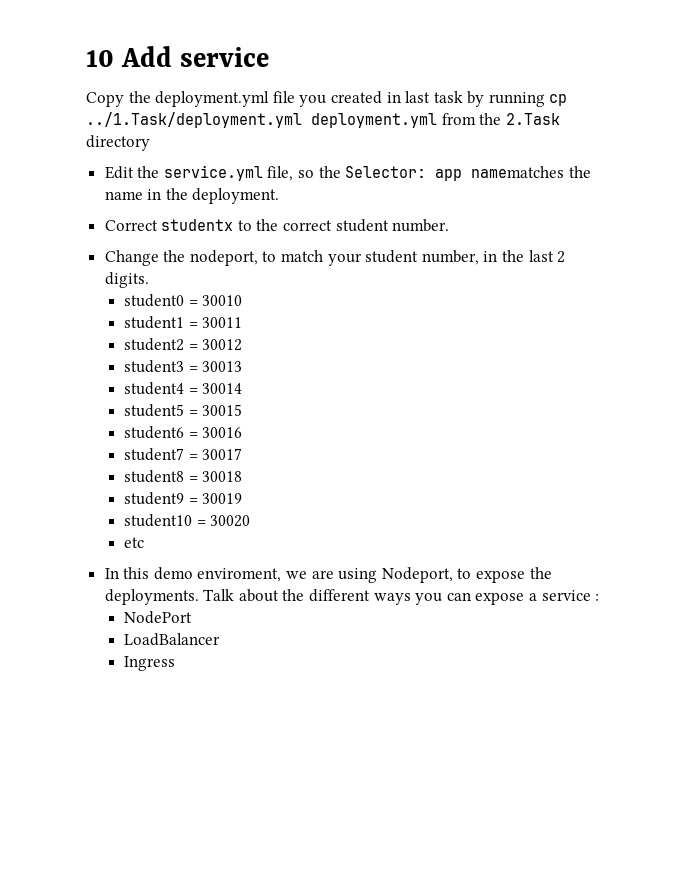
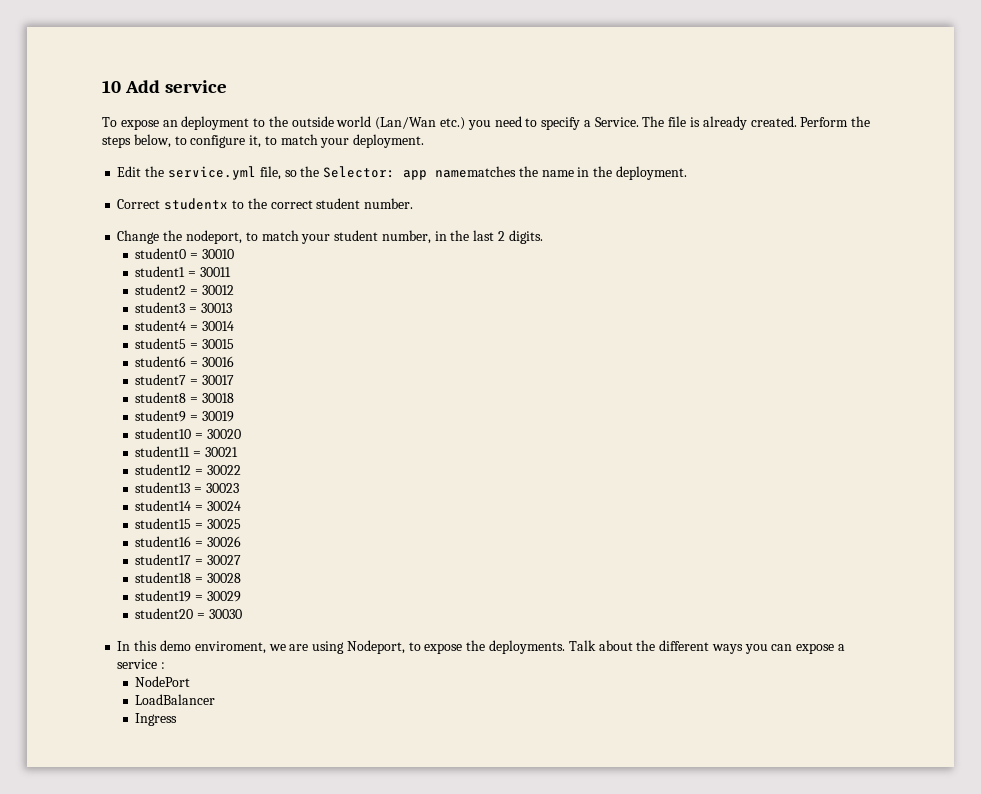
- Copy the deployment.yml file you created in last task by running cp ../1.Task/deployment.yml deployment.yml from the 2.Task directory
+ To expose an deployment to the outside world (Lan/Wan etc.) you need to specify a Service. The file is already created. Perform the steps below, to configure it, to match your deployment.
- etc
+ student11 = 30021
+ student12 = 30022
+ student13 = 30023
+ student14 = 30024
+ student15 = 30025
+ student16 = 30026
+ student17 = 30027
+ student18 = 30028
+ student19 = 30029
+ student20 = 30030

